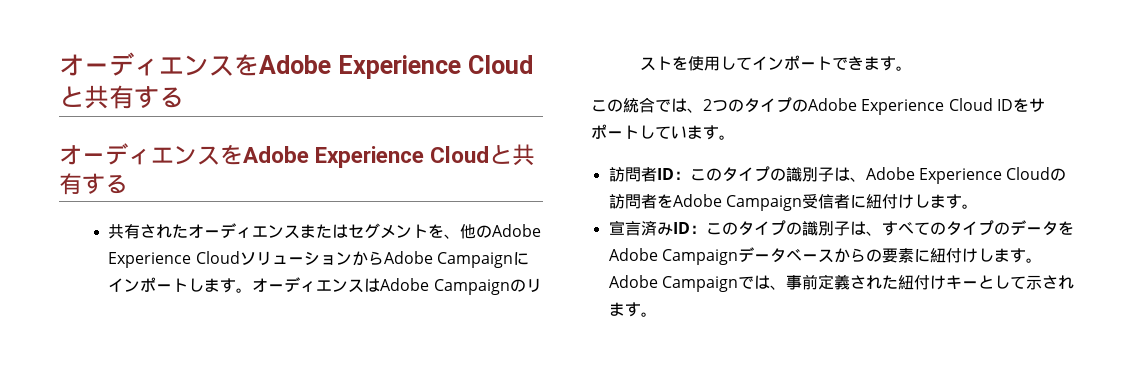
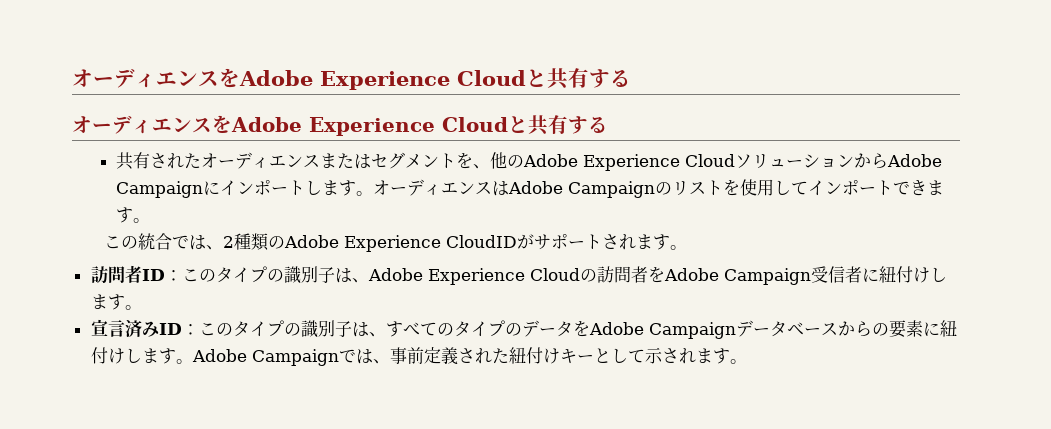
- この統合では、2つのタイプのAdobe Experience Cloud IDをサポートしています。
+ この統合では、2種類のAdobe Experience CloudIDがサポートされます。

